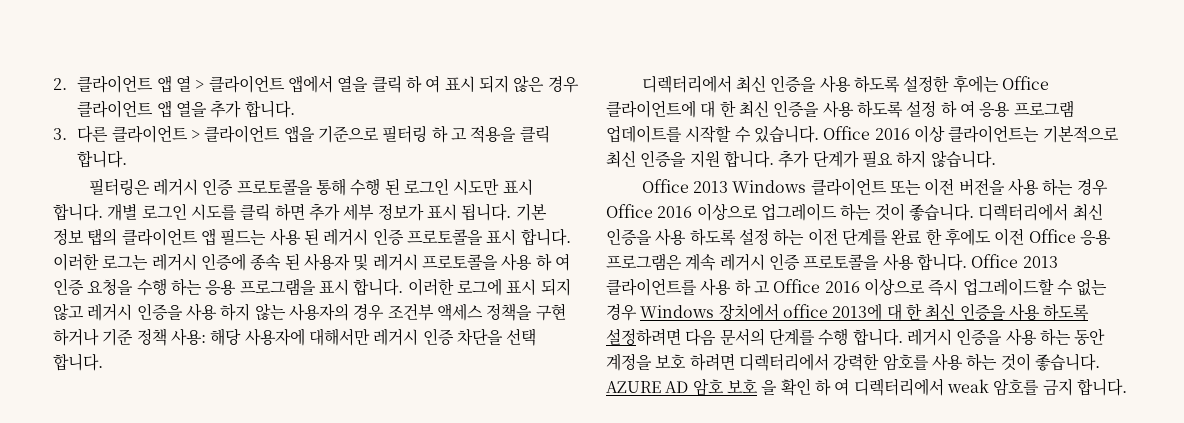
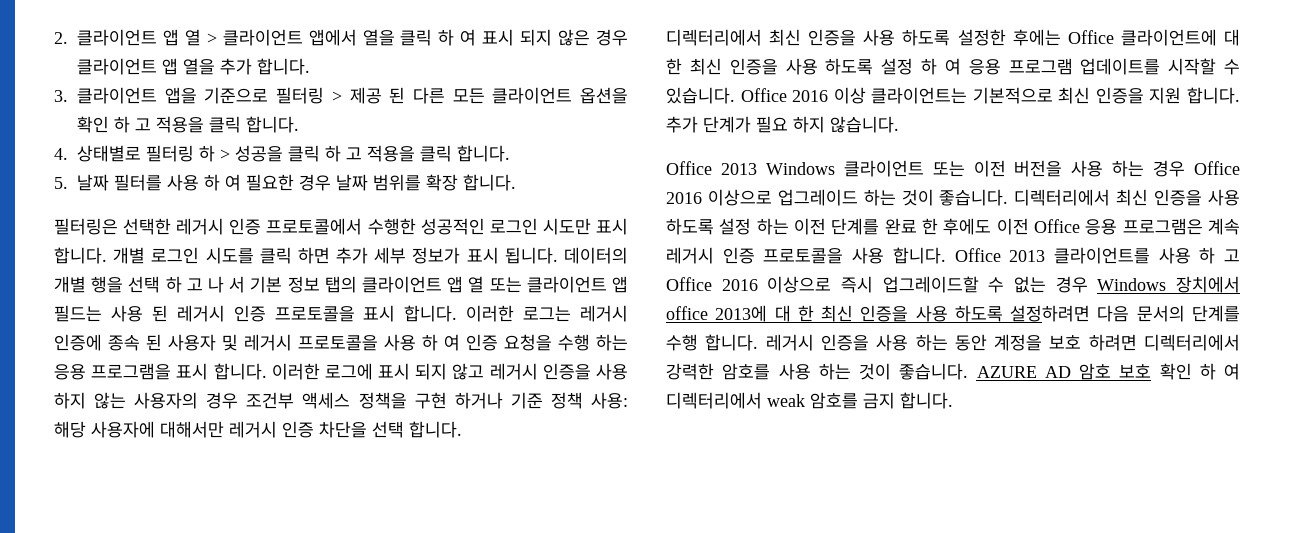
- 3. 다른 클라이언트 > 클라이언트 앱을 기준으로 필터링 하 고 적용을 클릭 합니다.
+ 3. 클라이언트 앱을 기준으로 필터링 > 제공 된 다른 모든 클라이언트 옵션을 확인 하 고 적용을 클릭 합니다.
+ 4. 상태별로 필터링 하 > 성공을 클릭 하 고 적용을 클릭 합니다.
+ 5. 날짜 필터를 사용 하 여 필요한 경우 날짜 범위를 확장 합니다.
- 필터링은 레거시 인증 프로토콜을 통해 수행 된 로그인 시도만 표시 합니다.
+ 필터링은 선택한 레거시 인증 프로토콜에서 수행한 성공적인 로그인 시도만 표시 합니다.
- 기본 정보 탭의 클라이언트 앱 필드는 사용 된 레거시 인증 프로토콜을 표시 합니다.
+ 데이터의 개별 행을 선택 하 고 나 서 기본 정보 탭의 클라이언트 앱 열 또는 클라이언트 앱 필드는 사용 된 레거시 인증 프로토콜을 표시 합니다.
- AZURE AD 암호 보호 을 확인 하 여 디렉터리에서 weak 암호를 금지 합니다.
+ AZURE AD 암호 보호 확인 하 여 디렉터리에서 weak 암호를 금지 합니다.

